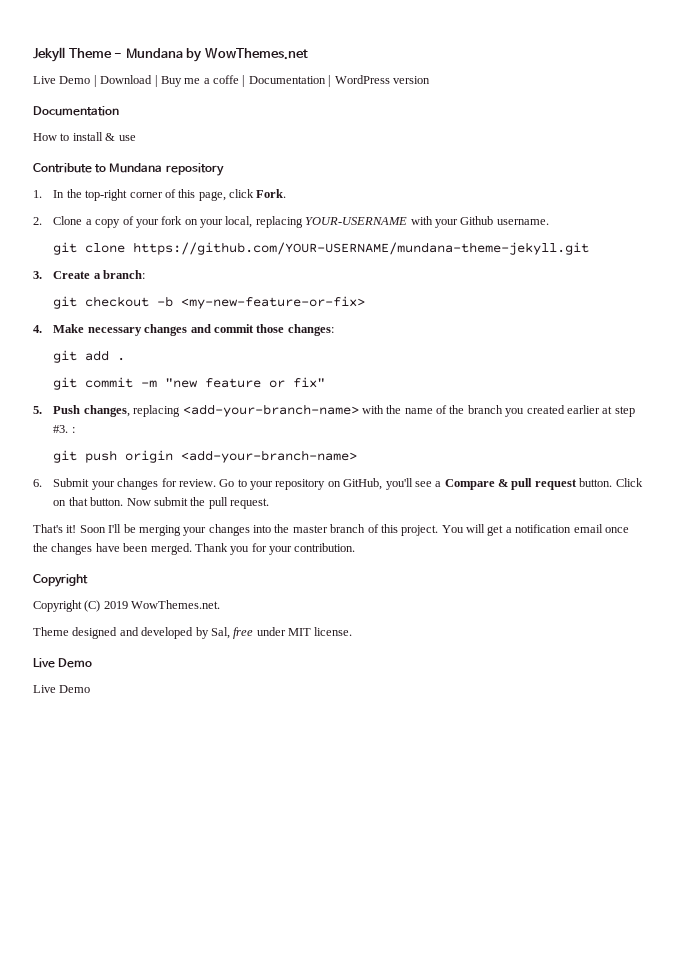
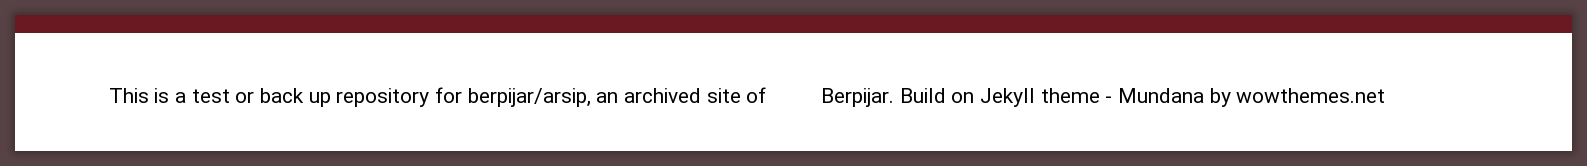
- Jekyll Theme - Mundana by WowThemes.net
- Live Demo | Download | Buy me a coffe | Documentation | WordPress version
- Documentation
- How to install & use
- Contribute to Mundana repository
- 1. In the top-right corner of this page, click Fork.
- 2. Clone a copy of your fork on your local, replacing YOUR-USERNAME with your Github username.
- git clone https://github.com/YOUR-USERNAME/mundana-theme-jekyll.git
- 3. Create a branch:
- git checkout -b <my-new-feature-or-fix>
- 4. Make necessary changes and commit those changes:
- git add .
- git commit -m "new feature or fix"
- 5. Push changes, replacing <add-your-branch-name> with the name of the branch you created earlier at step #3. :
- git push origin <add-your-branch-name>
- 6. Submit your changes for review. Go to your repository on GitHub, you'll see a Compare & pull request button. Click on that button. Now submit the pull request.
- That's it! Soon I'll be merging your changes into the master branch of this project. You will get a notification email once the changes have been merged. Thank you for your contribution.
- Copyright
- Copyright (C) 2019 WowThemes.net.
- Theme designed and developed by Sal, free under MIT license.
- Live Demo
- Live Demo
+ This is a test or back up repository for berpijar/arsip, an archived site of Berpijar. Build on Jekyll theme - Mundana by wowthemes.net

